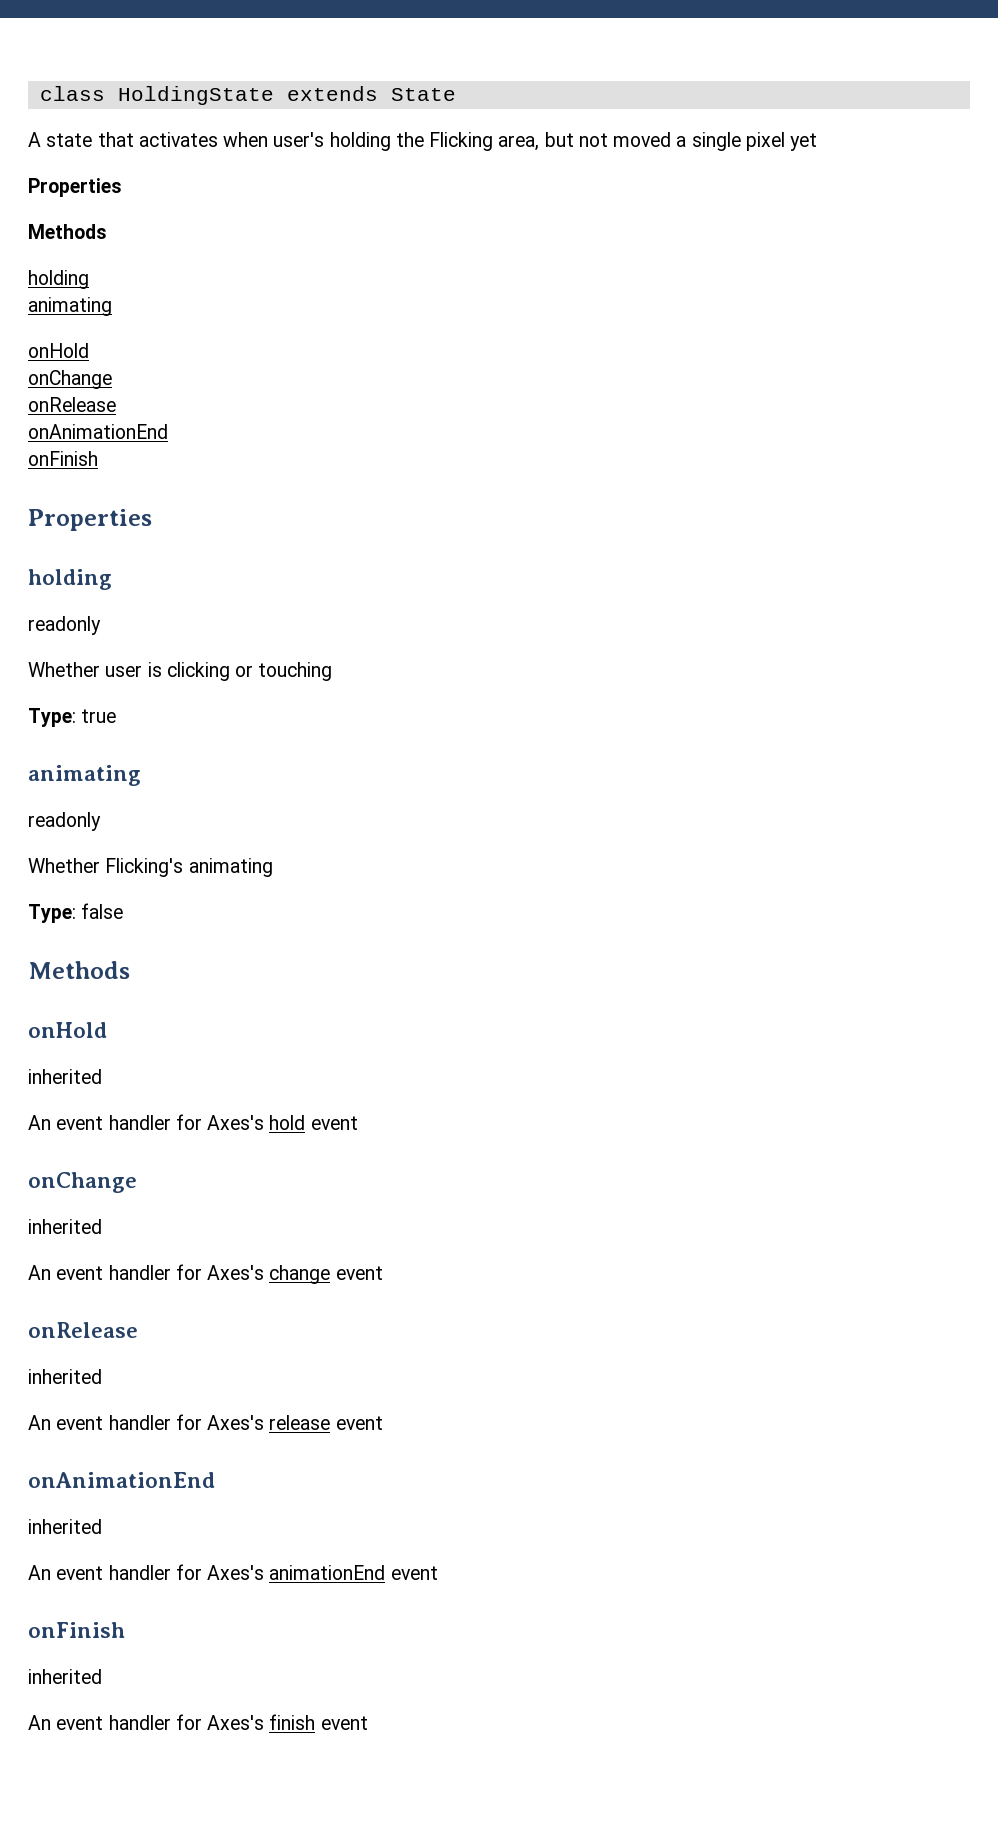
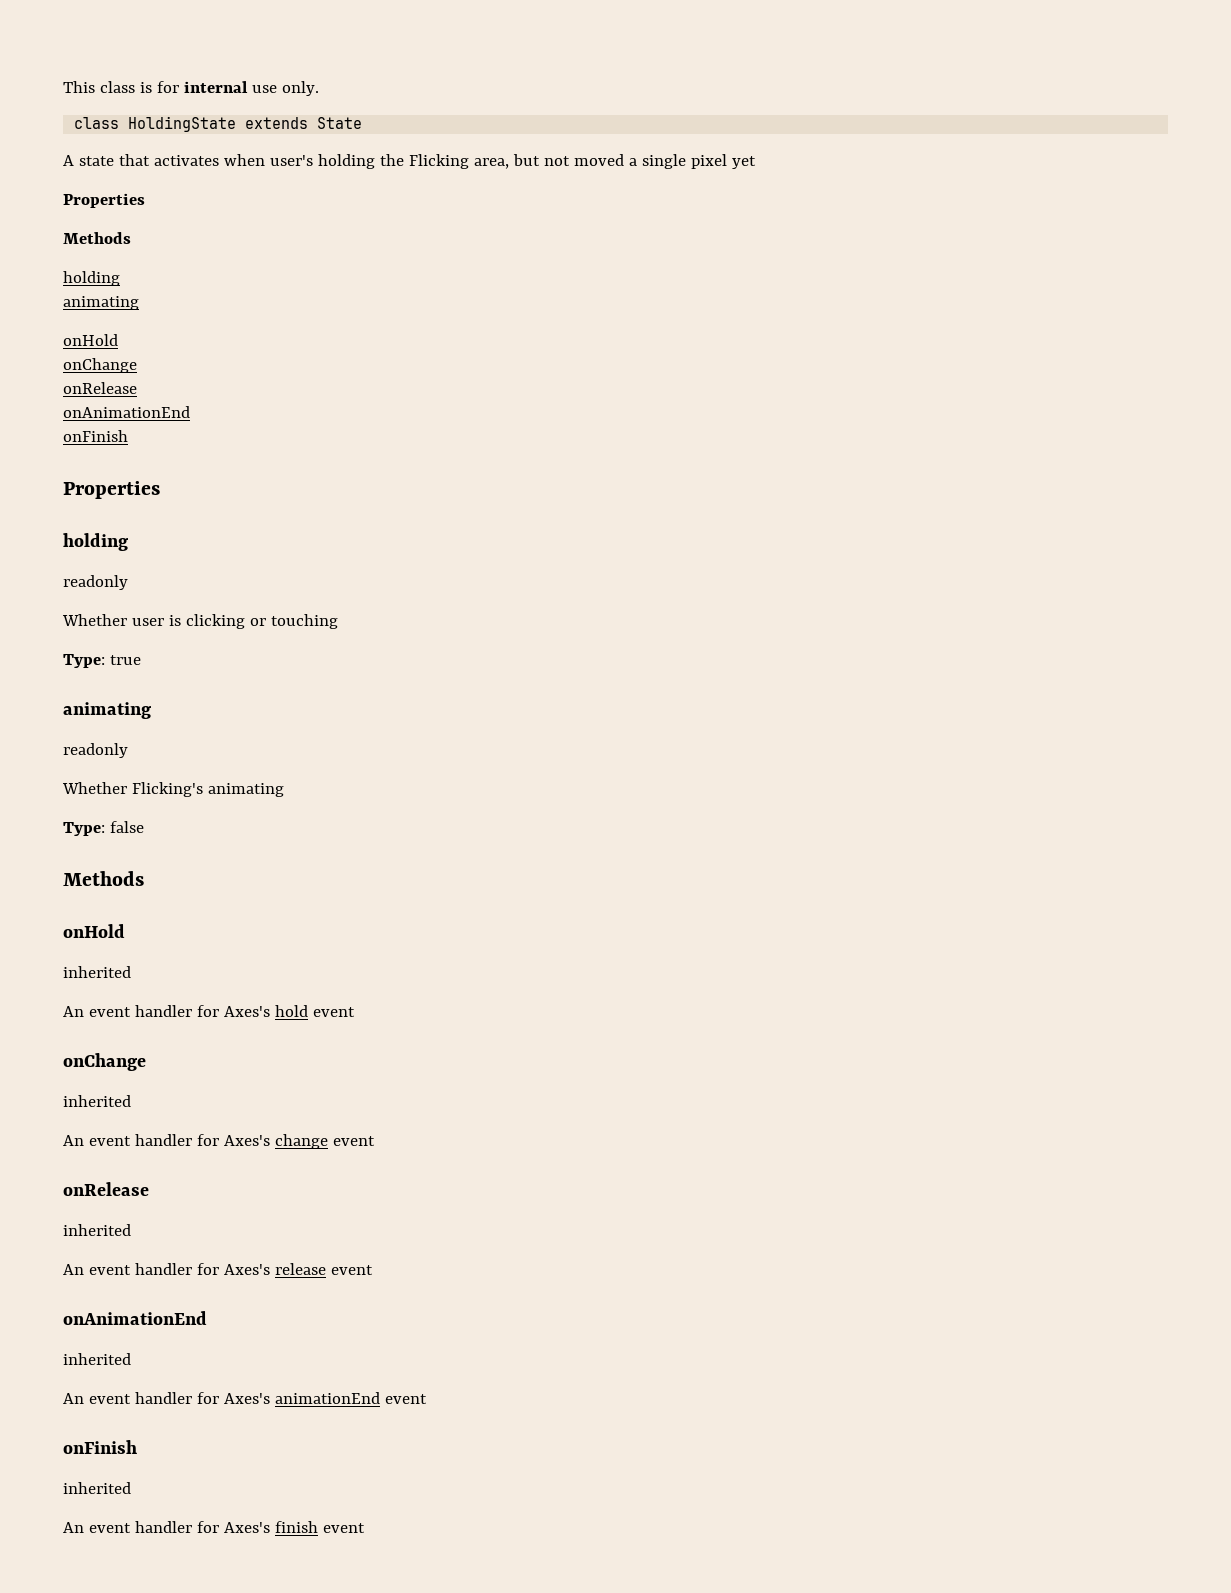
+ This class is for internal use only.

